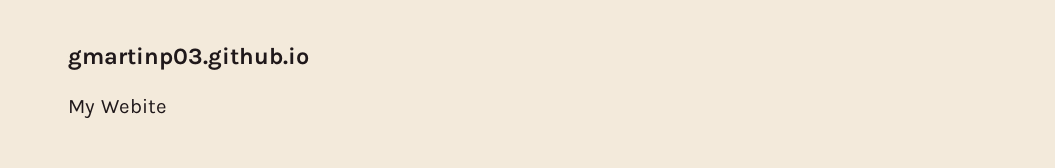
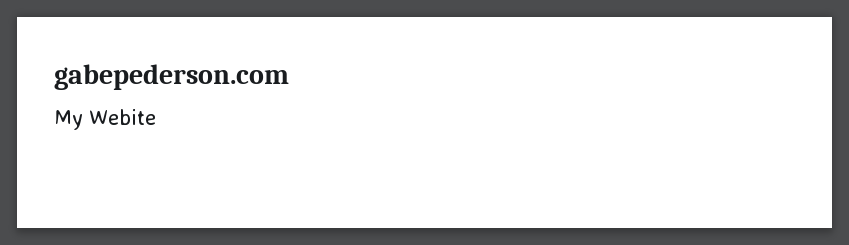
- gmartinp03.github.io
+ gabepederson.com

